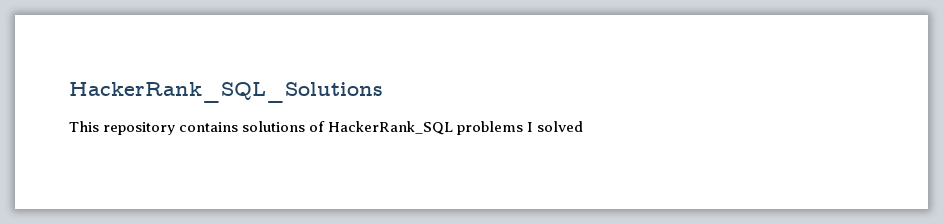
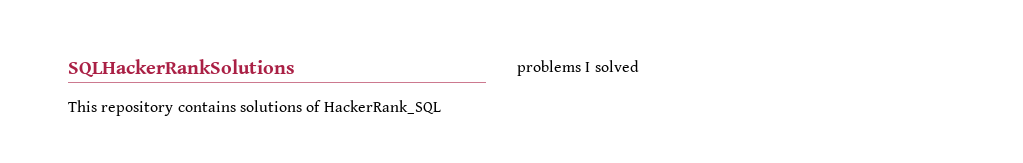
- HackerRank_SQL_Solutions
+ SQLHackerRankSolutions

